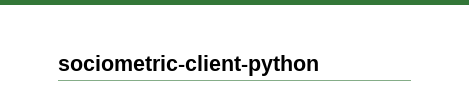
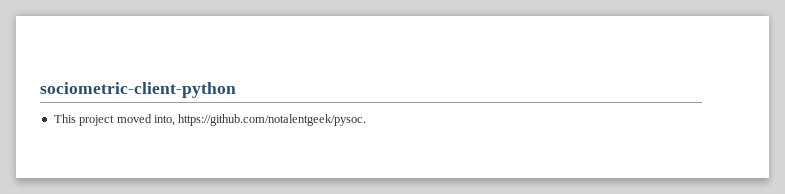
+ This project moved into, https://github.com/notalentgeek/pysoc.

